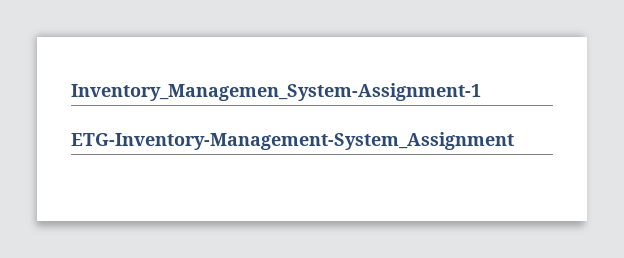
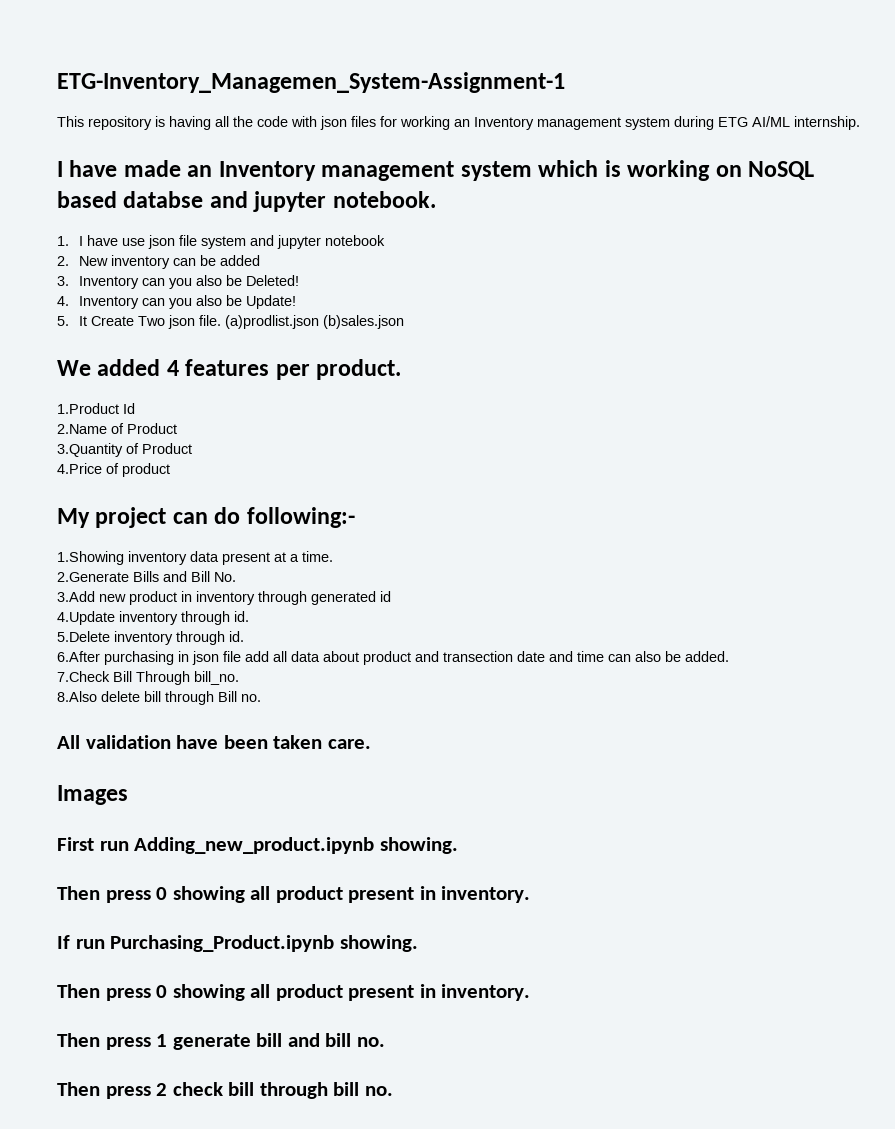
- Inventory_Managemen_System-Assignment-1
- ETG-Inventory-Management-System_Assignment
+ ETG-Inventory_Managemen_System-Assignment-1
+ This repository is having all the code with json files for working an Inventory management system during ETG AI/ML internship.
+ I have made an Inventory management system which is working on NoSQL based databse and jupyter notebook.
+ 1. I have use json file system and jupyter notebook
+ 2. New inventory can be added
+ 3. Inventory can you also be Deleted!
+ 4. Inventory can you also be Update!
+ 5. It Create Two json file. (a)prodlist.json (b)sales.json
+ We added 4 features per product.
+ 1.Product Id
+ 2.Name of Product
+ 3.Quantity of Product
+ 4.Price of product
+ My project can do following:-
+ 1.Showing inventory data present at a time.
+ 2.Generate Bills and Bill No.
+ 3.Add new product in inventory through generated id
+ 4.Update inventory through id.
+ 5.Delete inventory through id.
+ 6.After purchasing in json file add all data about product and transection date and time can also be added.
+ 7.Check Bill Through bill_no.
+ 8.Also delete bill through Bill no.
+ All validation have been taken care.
+ Images
+ First run Adding_new_product.ipynb showing.
+ Then press 0 showing all product present in inventory.
+ If run Purchasing_Product.ipynb showing.
+ Then press 0 showing all product present in inventory.
+ Then press 1 generate bill and bill no.
+ Then press 2 check bill through bill no.

